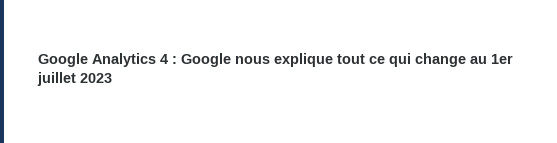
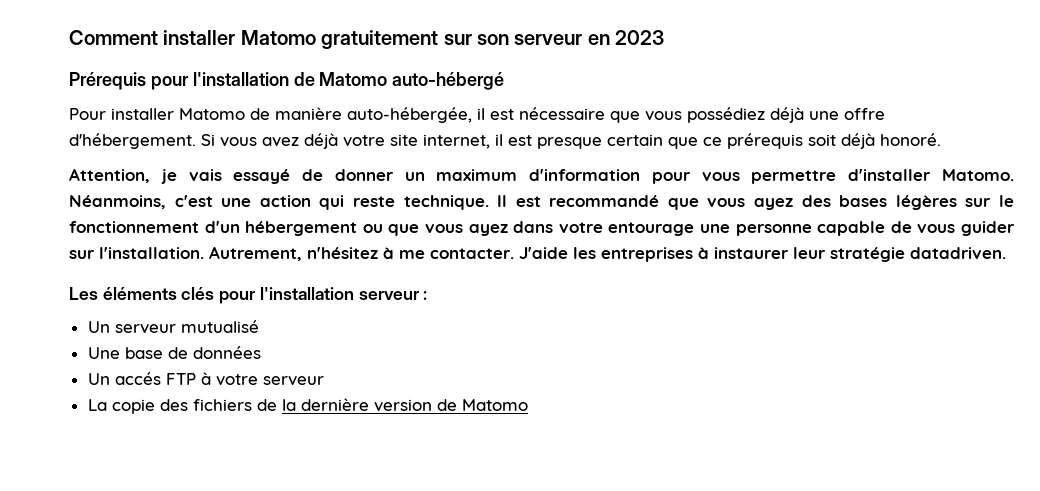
- Google Analytics 4 : Google nous explique tout ce qui change au 1er juillet 2023
+ Comment installer Matomo gratuitement sur son serveur en 2023
+ Prérequis pour l'installation de Matomo auto-hébergé
+ Pour installer Matomo de manière auto-hébergée, il est nécessaire que vous possédiez déjà une offre d'hébergement. Si vous avez déjà votre site internet, il est presque certain que ce prérequis soit déjà honoré.
+ Attention, je vais essayé de donner un maximum d'information pour vous permettre d'installer Matomo. Néanmoins, c'est une action qui reste technique. Il est recommandé que vous ayez des bases légères sur le fonctionnement d'un hébergement ou que vous ayez dans votre entourage une personne capable de vous guider sur l'installation. Autrement, n'hésitez à me contacter. J'aide les entreprises à instaurer leur stratégie datadriven.
+ Les éléments clés pour l'installation serveur :
+ Un serveur mutualisé
+ Une base de données
+ Un accés FTP à votre serveur
+ La copie des fichiers de la dernière version de Matomo

